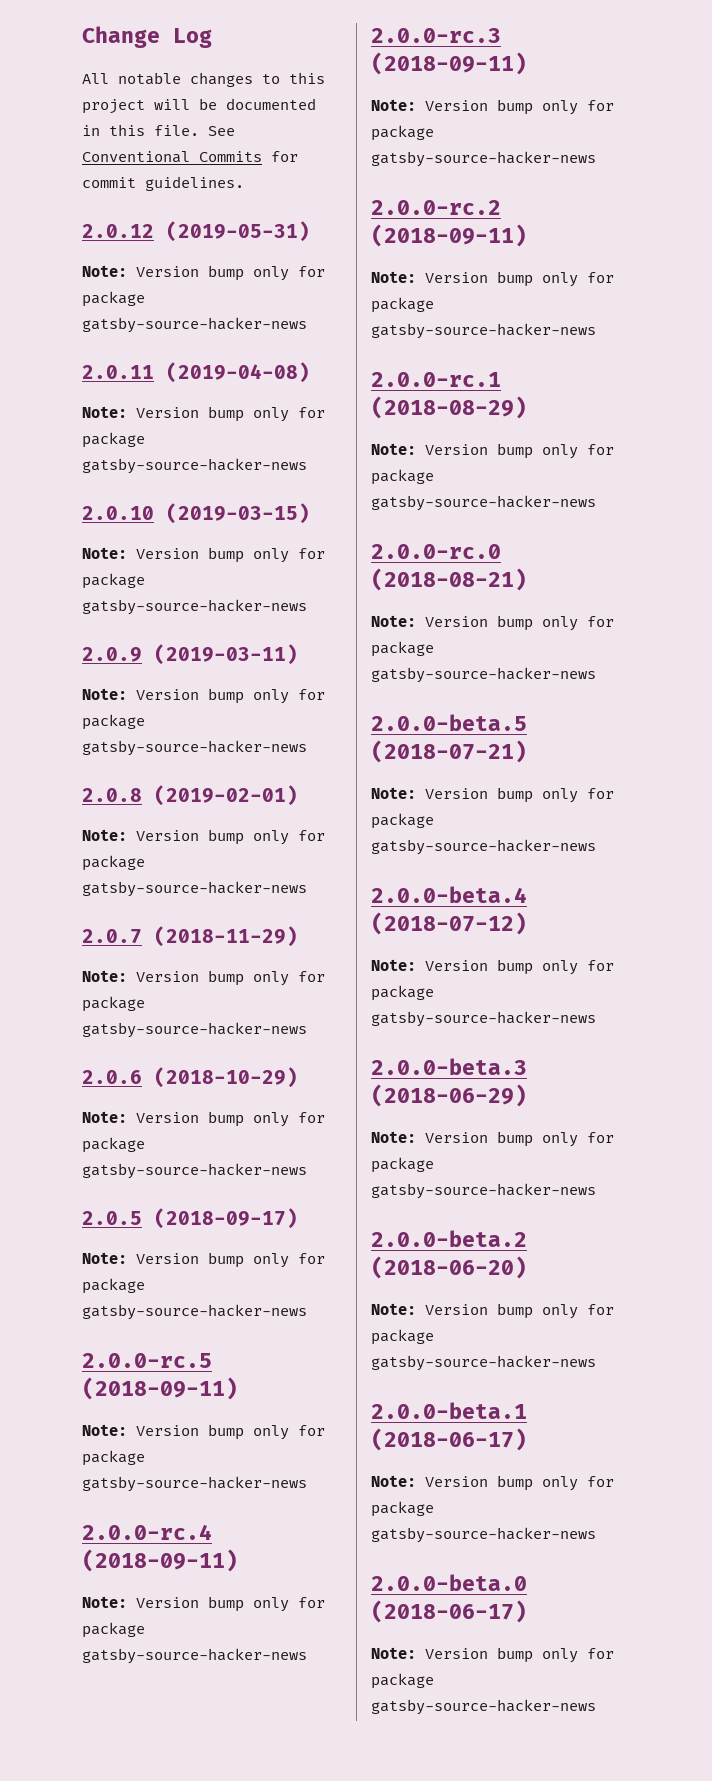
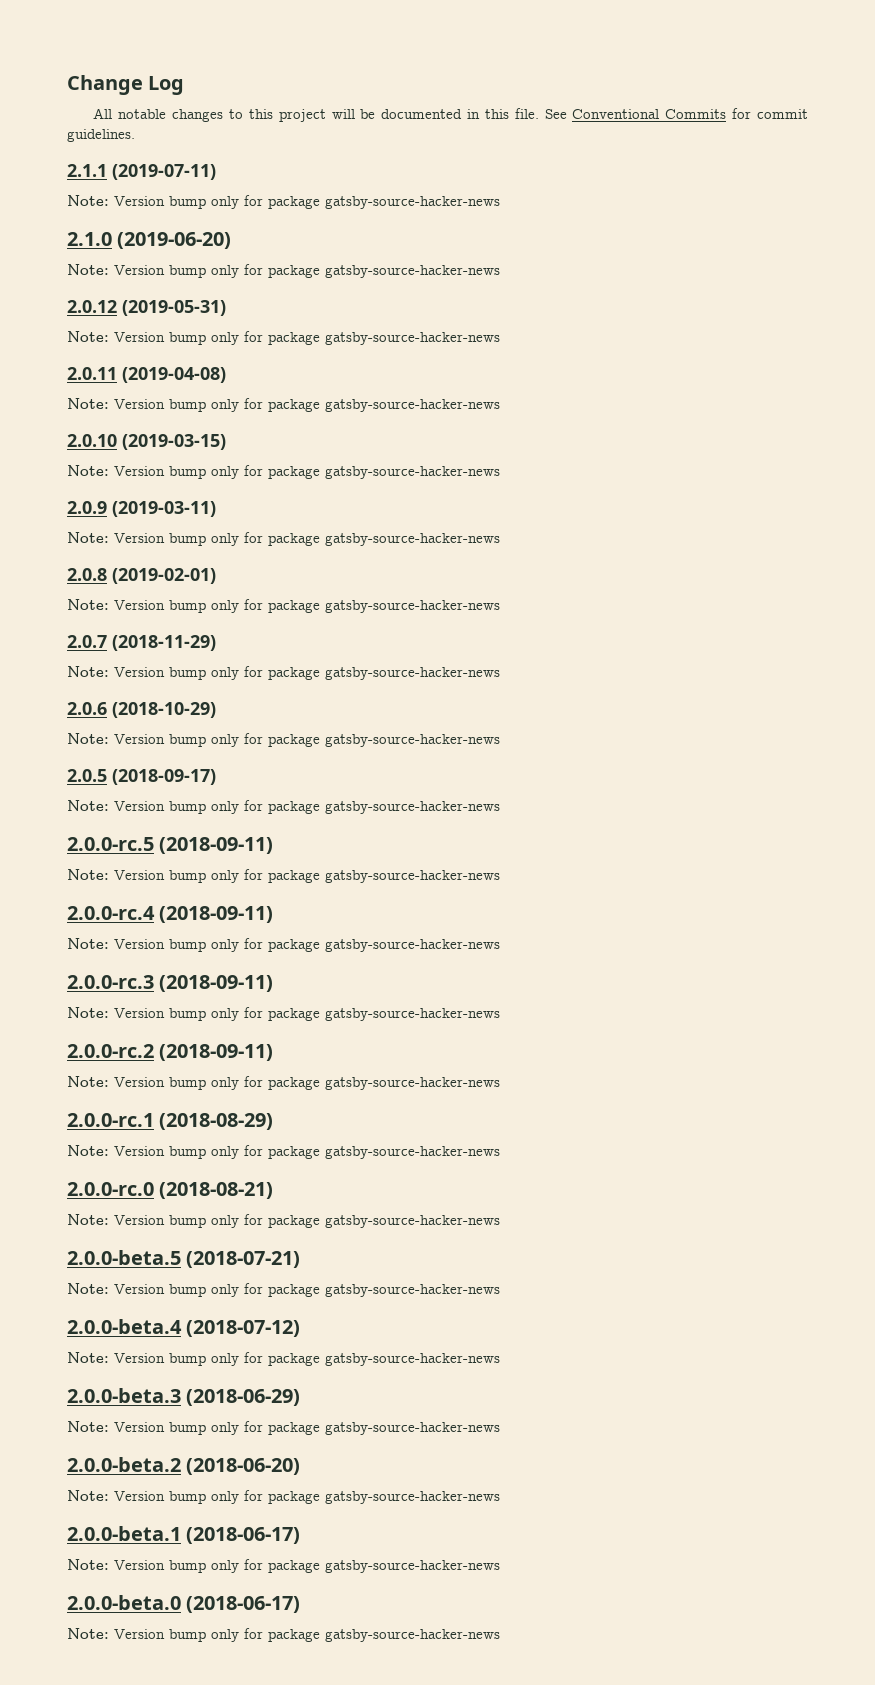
+ 2.1.1 (2019-07-11)
+ Note: Version bump only for package gatsby-source-hacker-news
+ 2.1.0 (2019-06-20)
+ Note: Version bump only for package gatsby-source-hacker-news

